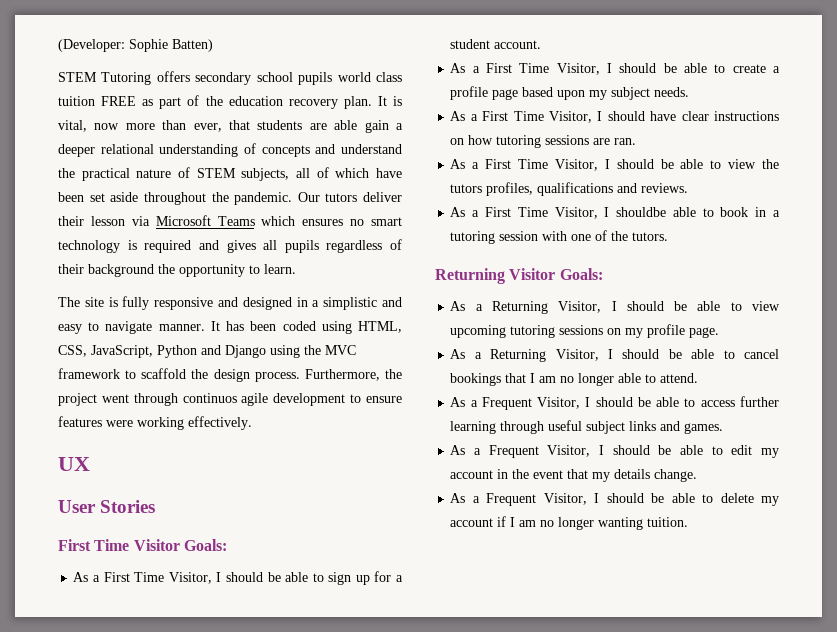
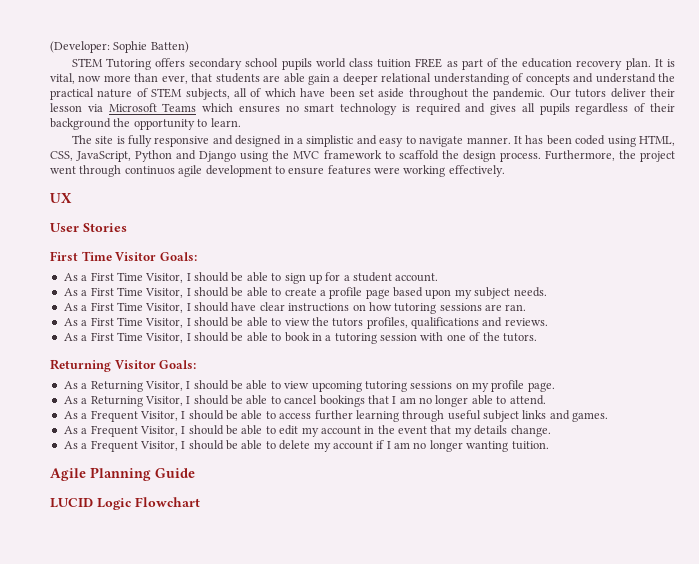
- As a First Time Visitor, I shouldbe able to book in a tutoring session with one of the tutors.
+ As a First Time Visitor, I should be able to book in a tutoring session with one of the tutors.
+ Agile Planning Guide
+ LUCID Logic Flowchart

